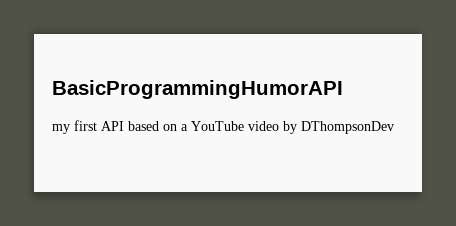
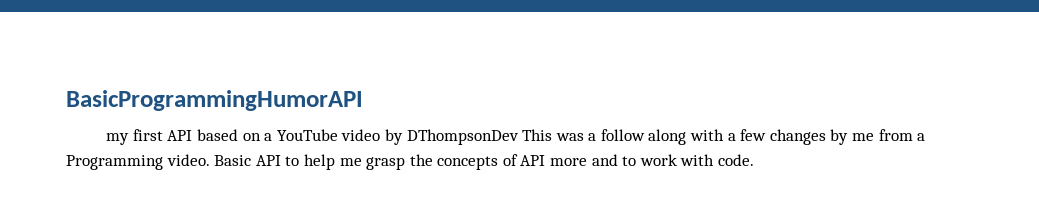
- my first API based on a YouTube video by DThompsonDev
+ my first API based on a YouTube video by DThompsonDev This was a follow along with a few changes by me from a Programming video. Basic API to help me grasp the concepts of API more and to work with code.

